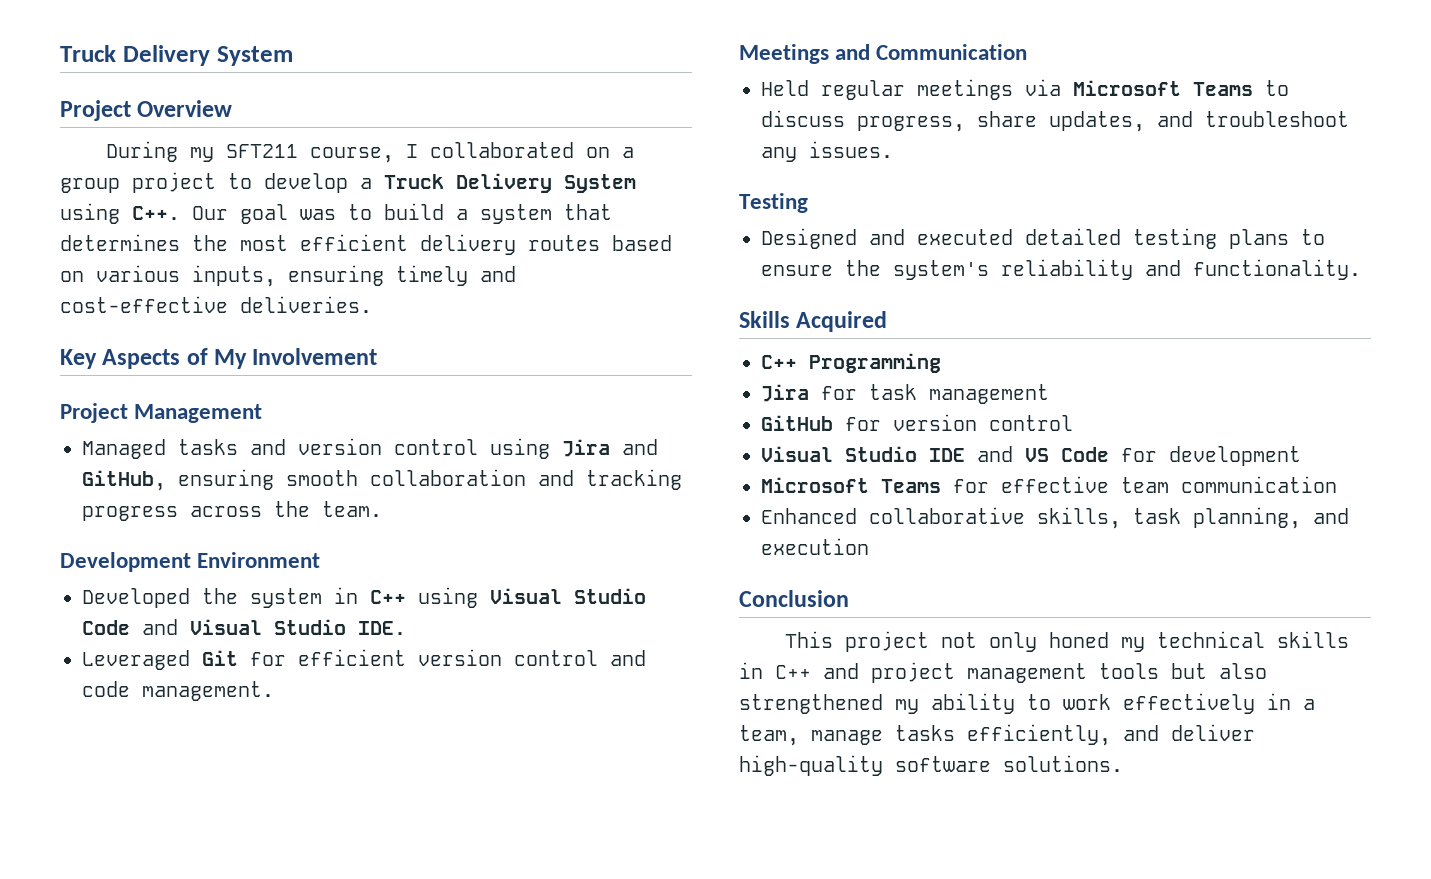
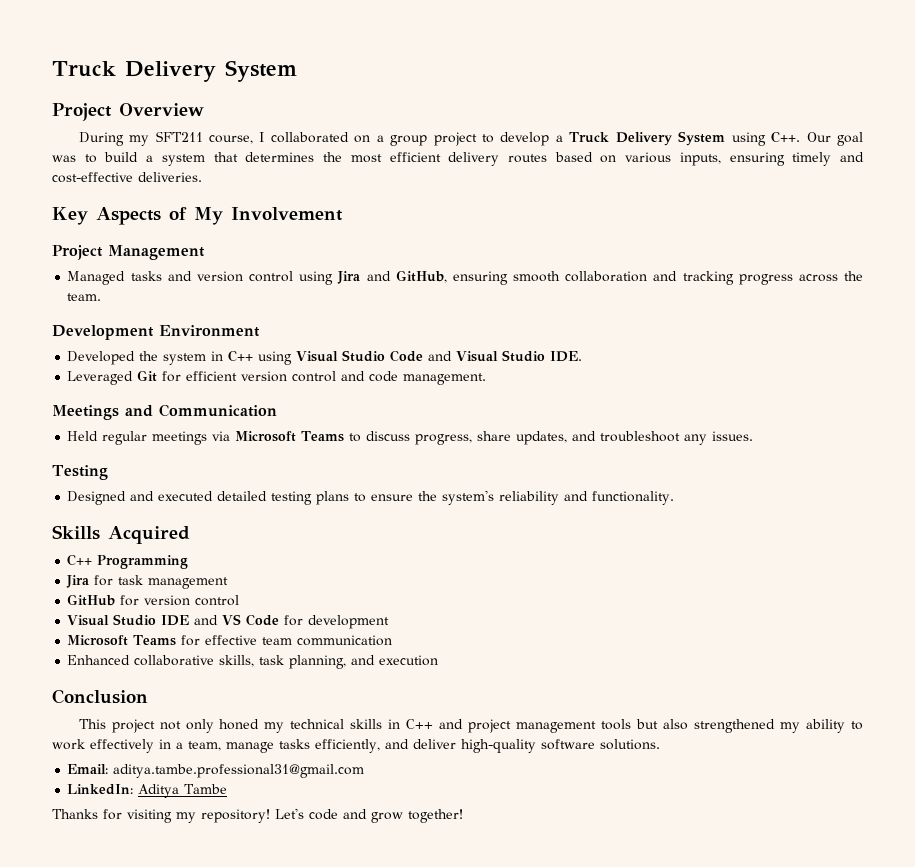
+ Email: aditya.tambe.professional31@gmail.com
+ LinkedIn: Aditya Tambe
+ Thanks for visiting my repository! Let's code and grow together!

